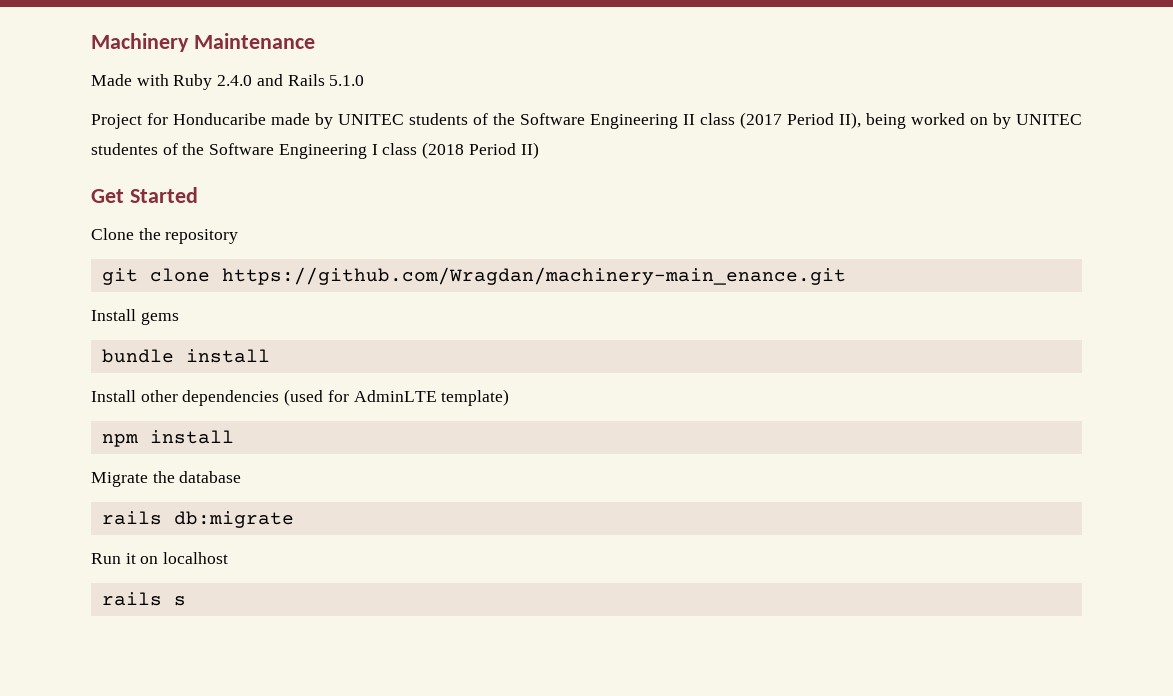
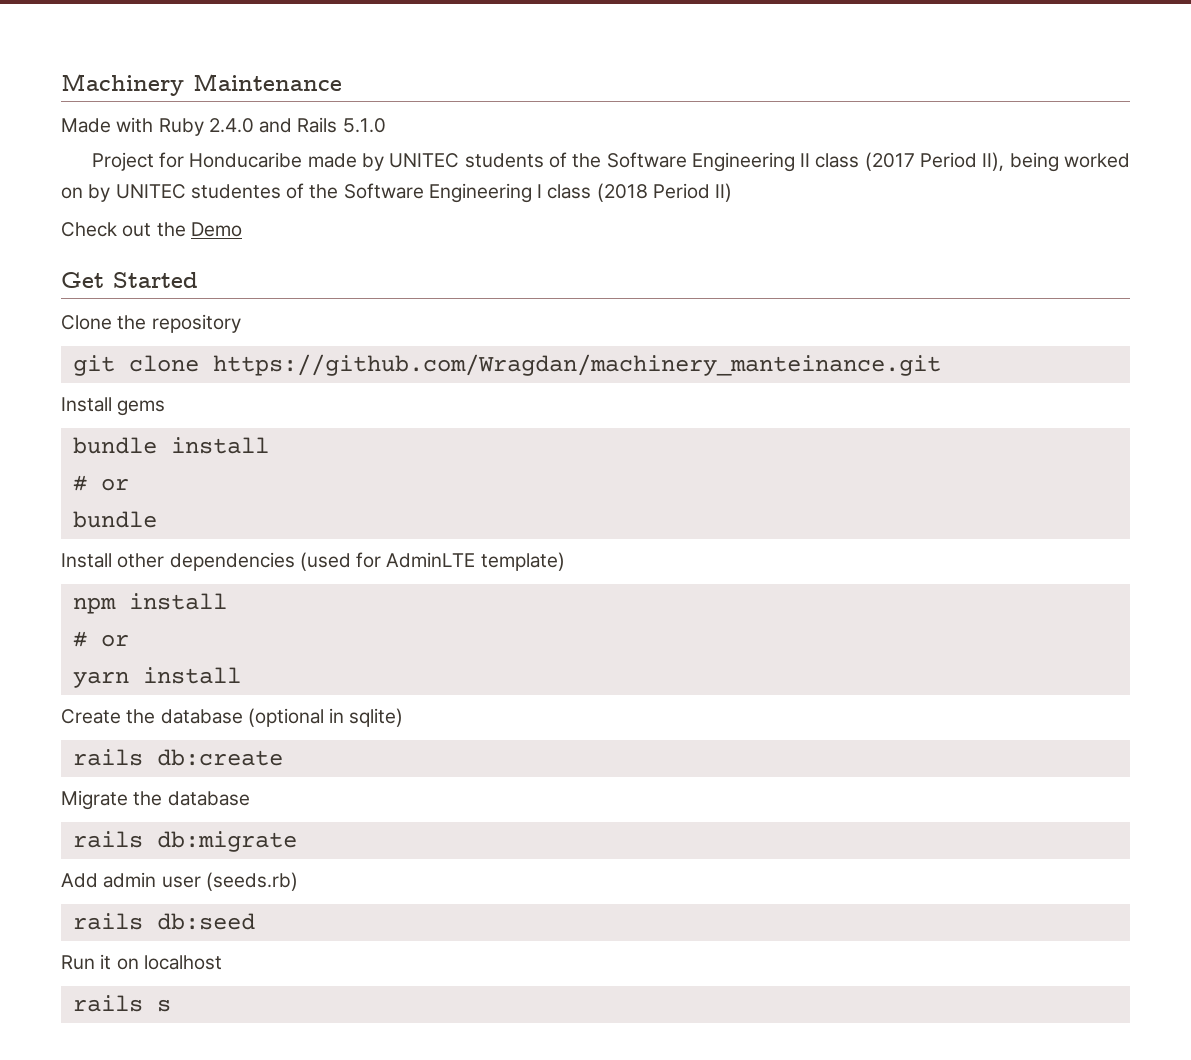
+ Check out the Demo
- git clone https://github.com/Wragdan/machinery-main_enance.git
+ git clone https://github.com/Wragdan/machinery_manteinance.git
  bundle install
+ # or
+ bundle
  npm install
+ # or
+ yarn install
+ Create the database (optional in sqlite)
+ rails db:create
+ Add admin user (seeds.rb)
+ rails db:seed

